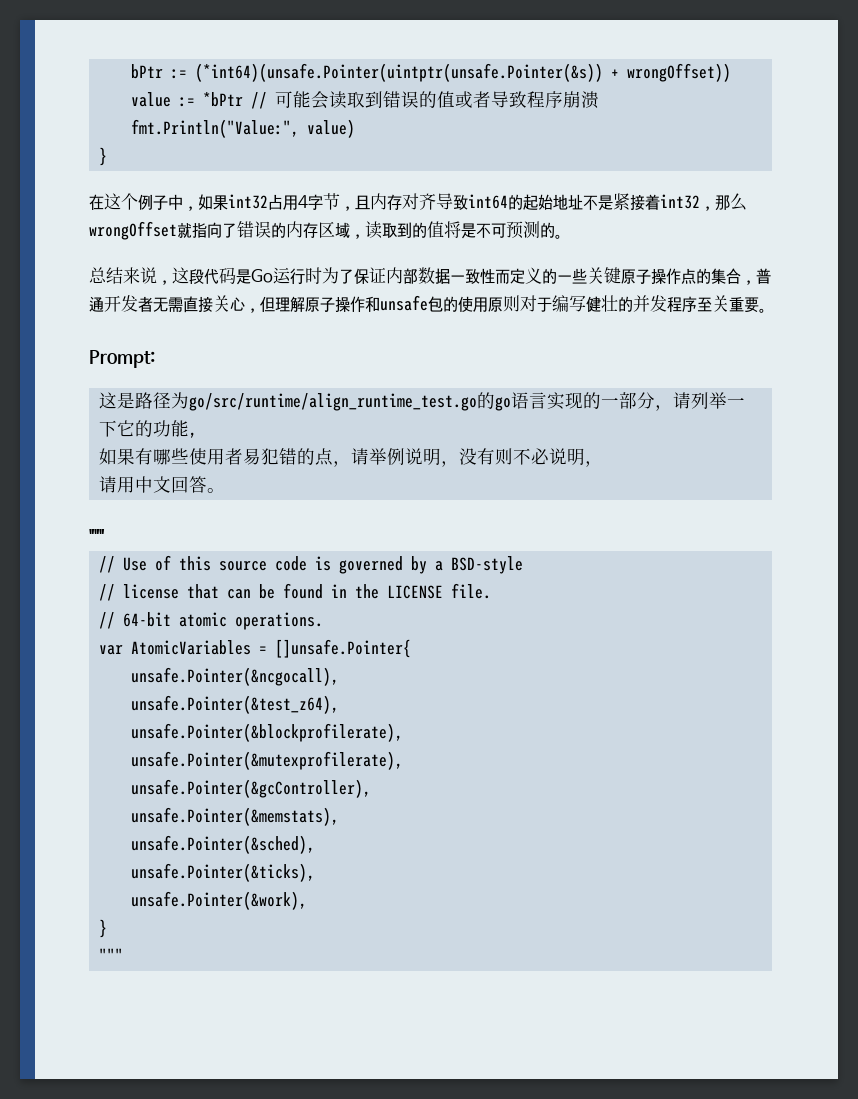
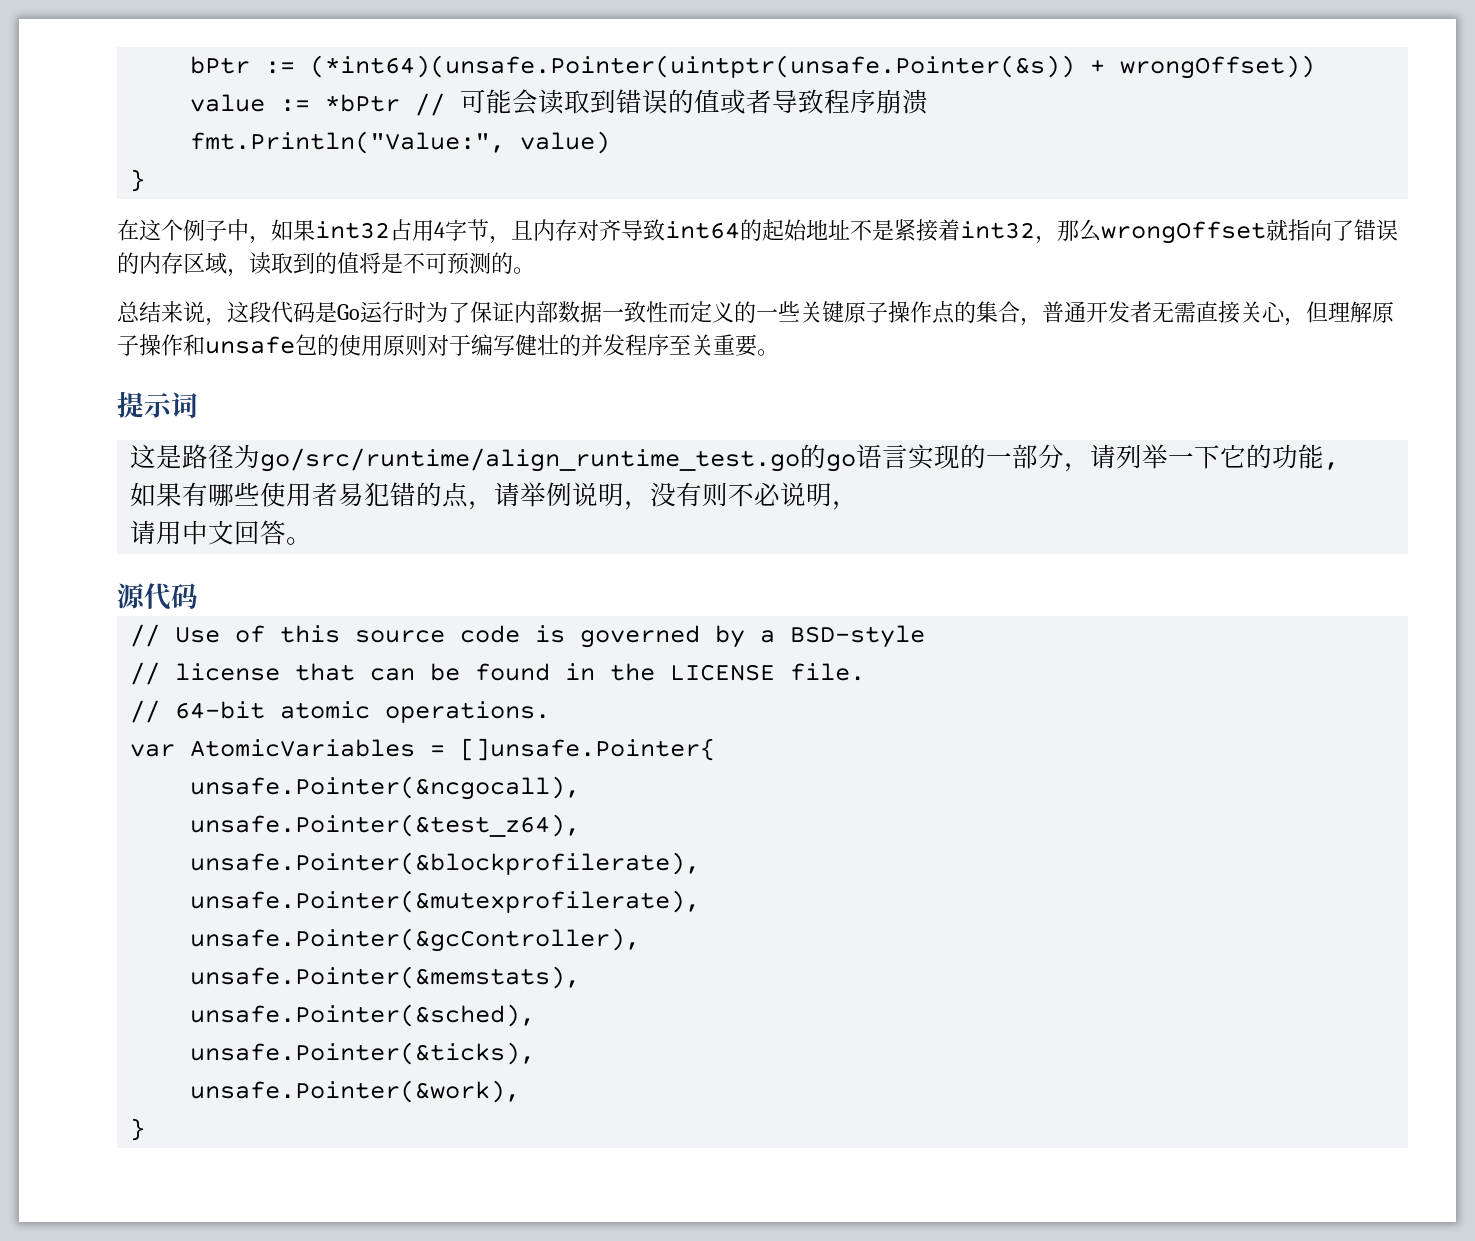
- Prompt:
+ 提示词
  请用中文回答。
- """
+ 源代码
  unsafe.Pointer(&work),
  }
- """

